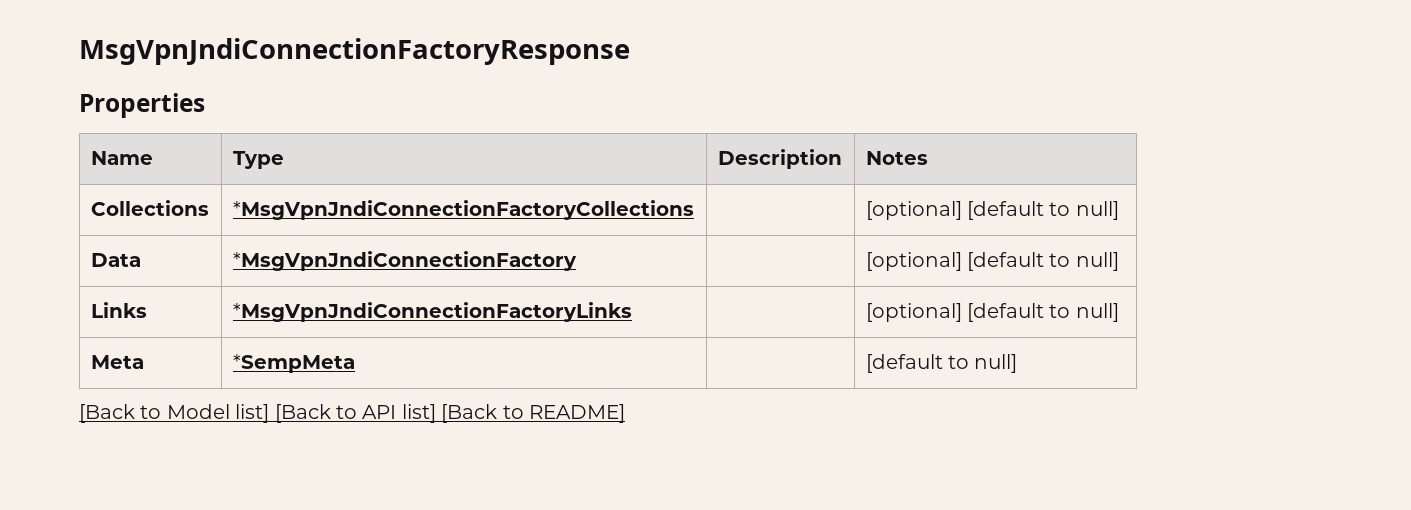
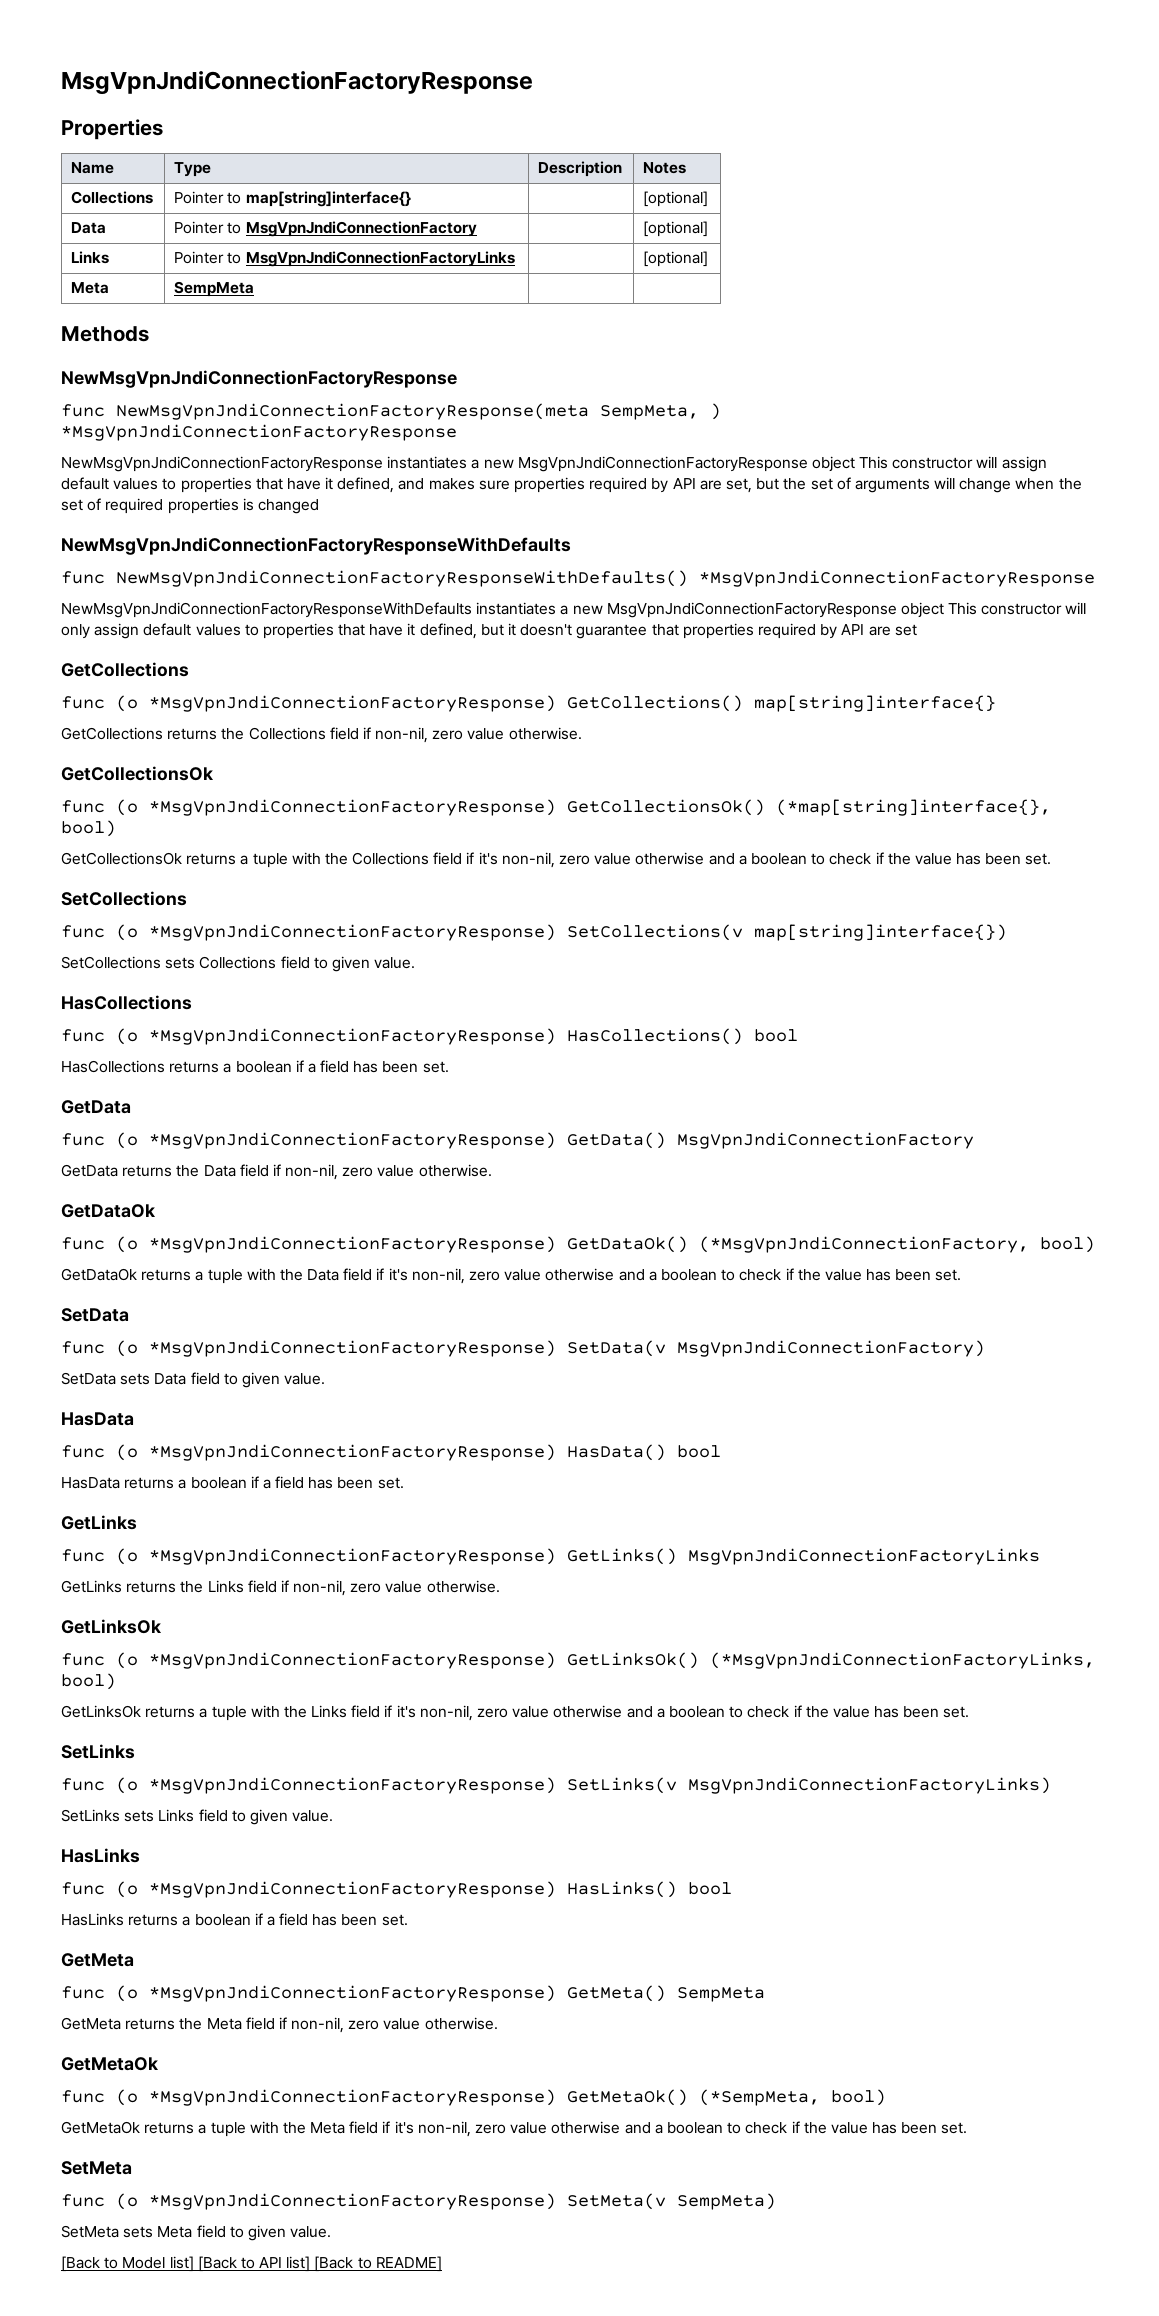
- Collections | *MsgVpnJndiConnectionFactoryCollections | | [optional] [default to null]
- Data | *MsgVpnJndiConnectionFactory | | [optional] [default to null]
- Links | *MsgVpnJndiConnectionFactoryLinks | | [optional] [default to null]
- Meta | *SempMeta | | [default to null]
+ Collections | Pointer to map[string]interface{} | | [optional]
+ Data | Pointer to MsgVpnJndiConnectionFactory | | [optional]
+ Links | Pointer to MsgVpnJndiConnectionFactoryLinks | | [optional]
+ Meta | SempMeta | |
+ Methods
+ NewMsgVpnJndiConnectionFactoryResponse
+ func NewMsgVpnJndiConnectionFactoryResponse(meta SempMeta, ) *MsgVpnJndiConnectionFactoryResponse
+ NewMsgVpnJndiConnectionFactoryResponse instantiates a new MsgVpnJndiConnectionFactoryResponse object This constructor will assign default values to properties that have it defined, and makes sure properties required by API are set, but the set of arguments will change when the set of required properties is changed
+ NewMsgVpnJndiConnectionFactoryResponseWithDefaults
+ func NewMsgVpnJndiConnectionFactoryResponseWithDefaults() *MsgVpnJndiConnectionFactoryResponse
+ NewMsgVpnJndiConnectionFactoryResponseWithDefaults instantiates a new MsgVpnJndiConnectionFactoryResponse object This constructor will only assign default values to properties that have it defined, but it doesn't guarantee that properties required by API are set
+ GetCollections
+ func (o *MsgVpnJndiConnectionFactoryResponse) GetCollections() map[string]interface{}
+ GetCollections returns the Collections field if non-nil, zero value otherwise.
+ GetCollectionsOk
+ func (o *MsgVpnJndiConnectionFactoryResponse) GetCollectionsOk() (*map[string]interface{}, bool)
+ GetCollectionsOk returns a tuple with the Collections field if it's non-nil, zero value otherwise and a boolean to check if the value has been set.
+ SetCollections
+ func (o *MsgVpnJndiConnectionFactoryResponse) SetCollections(v map[string]interface{})
+ SetCollections sets Collections field to given value.
+ HasCollections
+ func (o *MsgVpnJndiConnectionFactoryResponse) HasCollections() bool
+ HasCollections returns a boolean if a field has been set.
+ GetData
+ func (o *MsgVpnJndiConnectionFactoryResponse) GetData() MsgVpnJndiConnectionFactory
+ GetData returns the Data field if non-nil, zero value otherwise.
+ GetDataOk
+ func (o *MsgVpnJndiConnectionFactoryResponse) GetDataOk() (*MsgVpnJndiConnectionFactory, bool)
+ GetDataOk returns a tuple with the Data field if it's non-nil, zero value otherwise and a boolean to check if the value has been set.
+ SetData
+ func (o *MsgVpnJndiConnectionFactoryResponse) SetData(v MsgVpnJndiConnectionFactory)
+ SetData sets Data field to given value.
+ HasData
+ func (o *MsgVpnJndiConnectionFactoryResponse) HasData() bool
+ HasData returns a boolean if a field has been set.
+ GetLinks
+ func (o *MsgVpnJndiConnectionFactoryResponse) GetLinks() MsgVpnJndiConnectionFactoryLinks
+ GetLinks returns the Links field if non-nil, zero value otherwise.
+ GetLinksOk
+ func (o *MsgVpnJndiConnectionFactoryResponse) GetLinksOk() (*MsgVpnJndiConnectionFactoryLinks, bool)
+ GetLinksOk returns a tuple with the Links field if it's non-nil, zero value otherwise and a boolean to check if the value has been set.
+ SetLinks
+ func (o *MsgVpnJndiConnectionFactoryResponse) SetLinks(v MsgVpnJndiConnectionFactoryLinks)
+ SetLinks sets Links field to given value.
+ HasLinks
+ func (o *MsgVpnJndiConnectionFactoryResponse) HasLinks() bool
+ HasLinks returns a boolean if a field has been set.
+ GetMeta
+ func (o *MsgVpnJndiConnectionFactoryResponse) GetMeta() SempMeta
+ GetMeta returns the Meta field if non-nil, zero value otherwise.
+ GetMetaOk
+ func (o *MsgVpnJndiConnectionFactoryResponse) GetMetaOk() (*SempMeta, bool)
+ GetMetaOk returns a tuple with the Meta field if it's non-nil, zero value otherwise and a boolean to check if the value has been set.
+ SetMeta
+ func (o *MsgVpnJndiConnectionFactoryResponse) SetMeta(v SempMeta)
+ SetMeta sets Meta field to given value.

